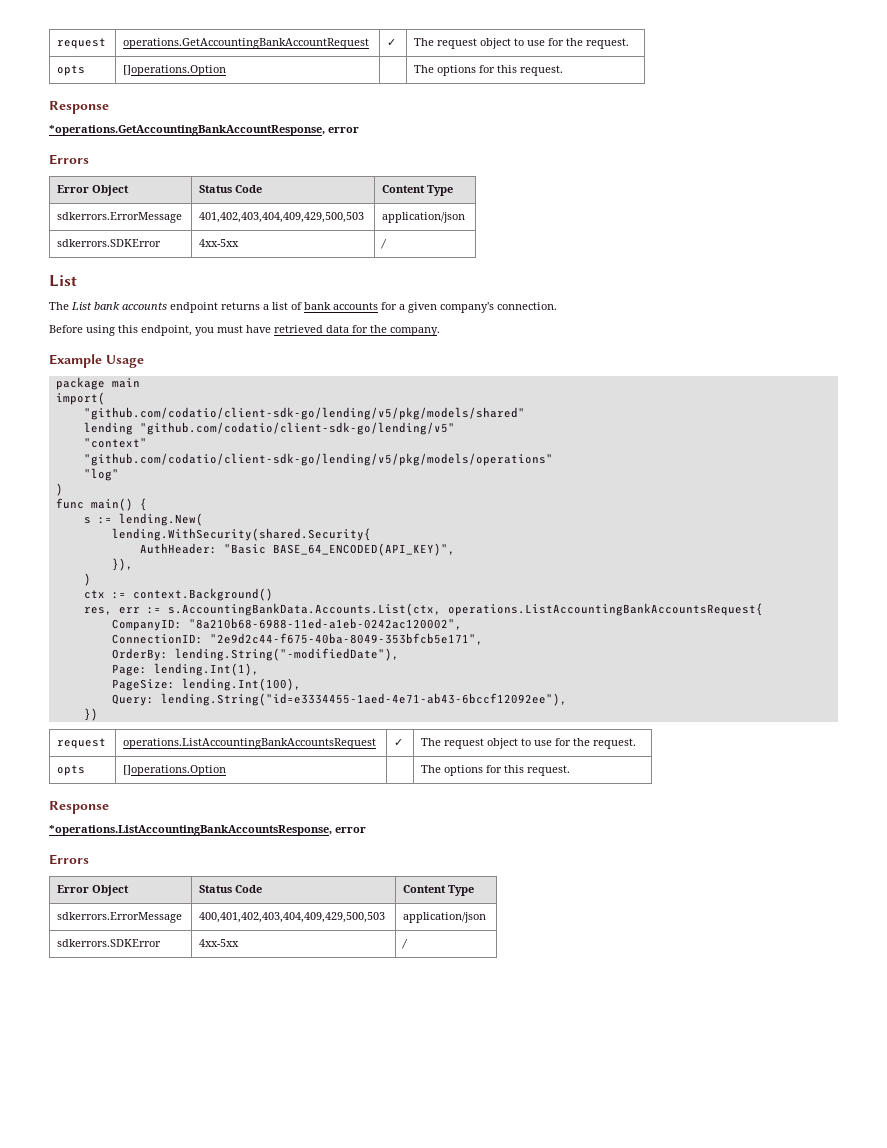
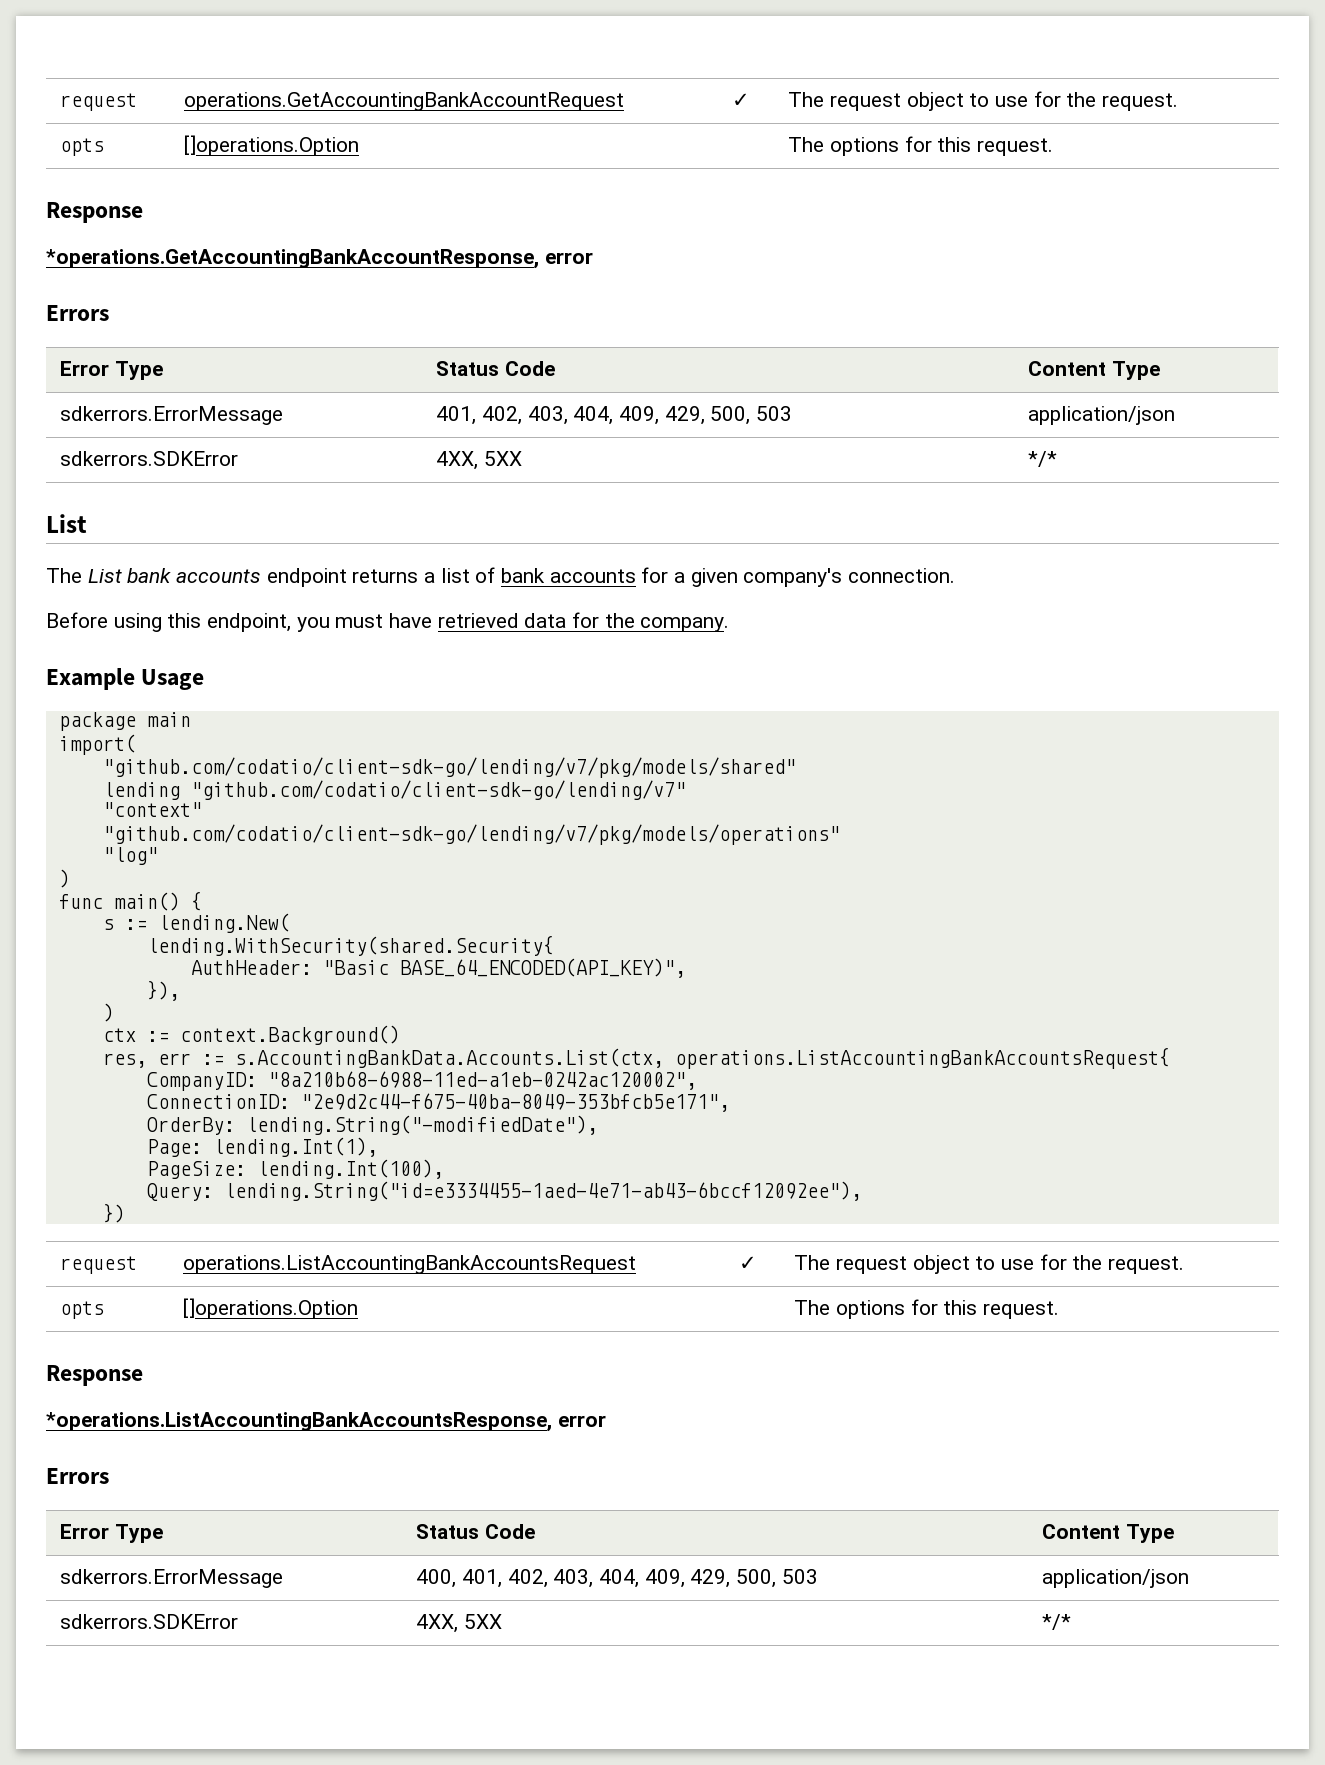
  *operations.GetAccountingBankAccountResponse, error
  Errors
- Error Object | Status Code | Content Type
- sdkerrors.ErrorMessage | 401,402,403,404,409,429,500,503 | application/json
- sdkerrors.SDKError | 4xx-5xx | /
+ Error Type | Status Code | Content Type
+ sdkerrors.ErrorMessage | 401, 402, 403, 404, 409, 429, 500, 503 | application/json
+ sdkerrors.SDKError | 4XX, 5XX | */*
- "github.com/codatio/client-sdk-go/lending/v5/pkg/models/shared"
+ "github.com/codatio/client-sdk-go/lending/v7/pkg/models/shared"
- lending "github.com/codatio/client-sdk-go/lending/v5"
+ lending "github.com/codatio/client-sdk-go/lending/v7"
- "github.com/codatio/client-sdk-go/lending/v5/pkg/models/operations"
+ "github.com/codatio/client-sdk-go/lending/v7/pkg/models/operations"
  *operations.ListAccountingBankAccountsResponse, error
  Errors
- Error Object | Status Code | Content Type
- sdkerrors.ErrorMessage | 400,401,402,403,404,409,429,500,503 | application/json
- sdkerrors.SDKError | 4xx-5xx | /
+ Error Type | Status Code | Content Type
+ sdkerrors.ErrorMessage | 400, 401, 402, 403, 404, 409, 429, 500, 503 | application/json
+ sdkerrors.SDKError | 4XX, 5XX | */*

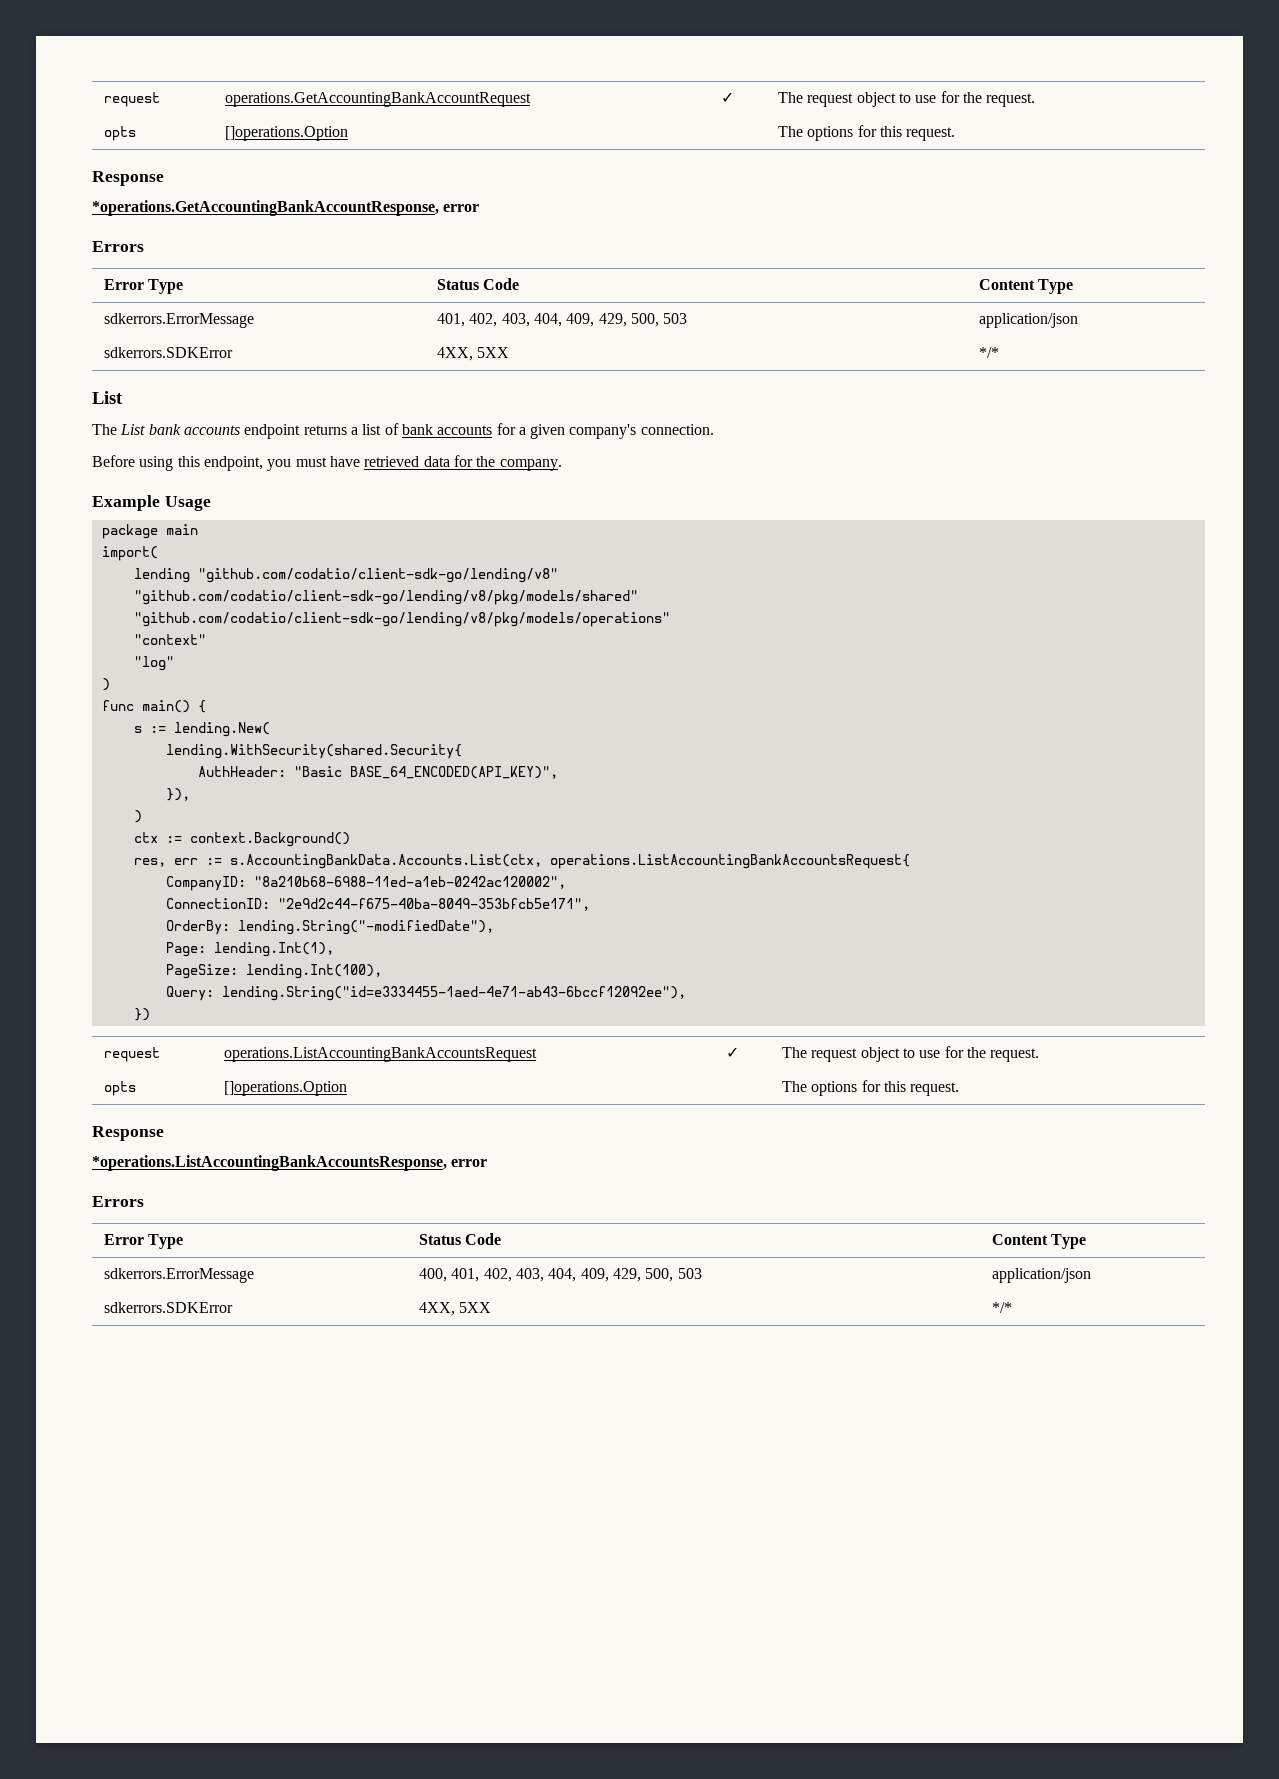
- "github.com/codatio/client-sdk-go/lending/v7/pkg/models/shared"
- lending "github.com/codatio/client-sdk-go/lending/v7"
+ lending "github.com/codatio/client-sdk-go/lending/v8"
+ "github.com/codatio/client-sdk-go/lending/v8/pkg/models/shared"
+ "github.com/codatio/client-sdk-go/lending/v8/pkg/models/operations"
- "github.com/codatio/client-sdk-go/lending/v7/pkg/models/operations"

